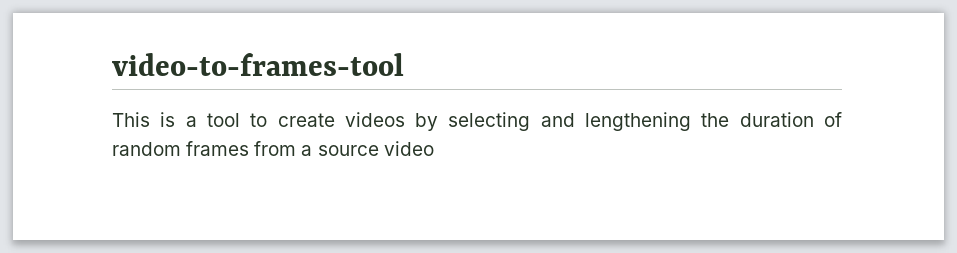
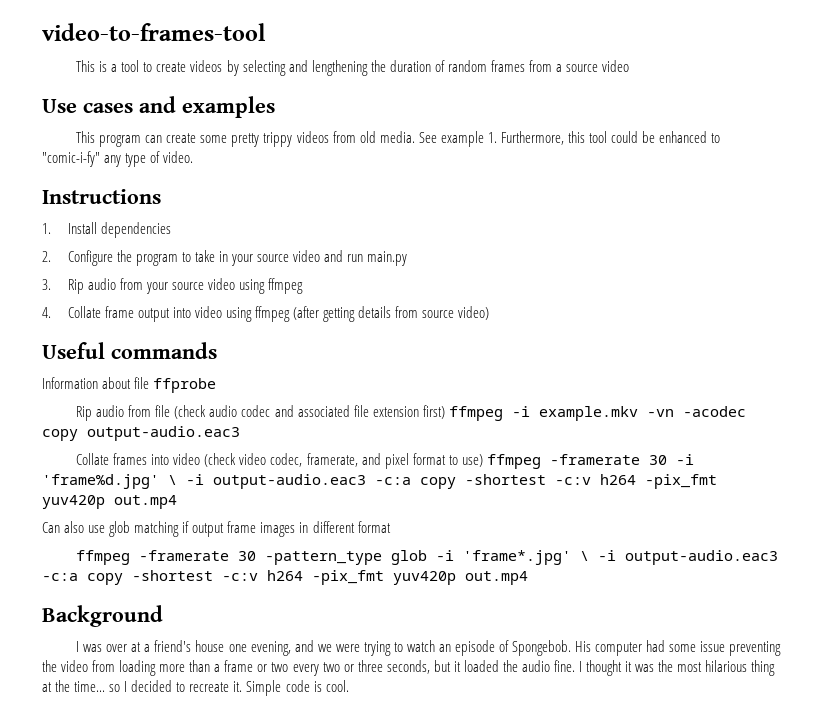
+ Use cases and examples
+ This program can create some pretty trippy videos from old media. See example 1. Furthermore, this tool could be enhanced to "comic-i-fy" any type of video.
+ Instructions
+ 1. Install dependencies
+ 2. Configure the program to take in your source video and run main.py
+ 3. Rip audio from your source video using ffmpeg
+ 4. Collate frame output into video using ffmpeg (after getting details from source video)
+ Useful commands
+ Information about file ffprobe
+ Rip audio from file (check audio codec and associated file extension first) ffmpeg -i example.mkv -vn -acodec copy output-audio.eac3
+ Collate frames into video (check video codec, framerate, and pixel format to use) ffmpeg -framerate 30 -i 'frame%d.jpg' \ -i output-audio.eac3 -c:a copy -shortest -c:v h264 -pix_fmt yuv420p out.mp4
+ Can also use glob matching if output frame images in different format
+ ffmpeg -framerate 30 -pattern_type glob -i 'frame*.jpg' \ -i output-audio.eac3 -c:a copy -shortest -c:v h264 -pix_fmt yuv420p out.mp4
+ Background
+ I was over at a friend's house one evening, and we were trying to watch an episode of Spongebob. His computer had some issue preventing the video from loading more than a frame or two every two or three seconds, but it loaded the audio fine. I thought it was the most hilarious thing at the time... so I decided to recreate it. Simple code is cool.

